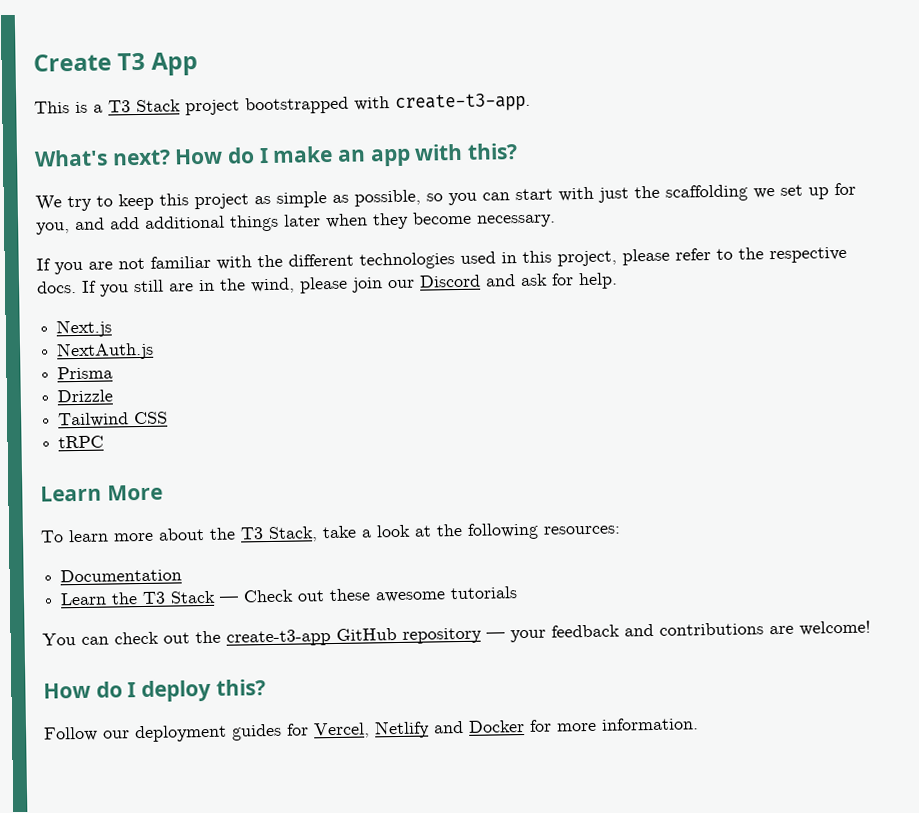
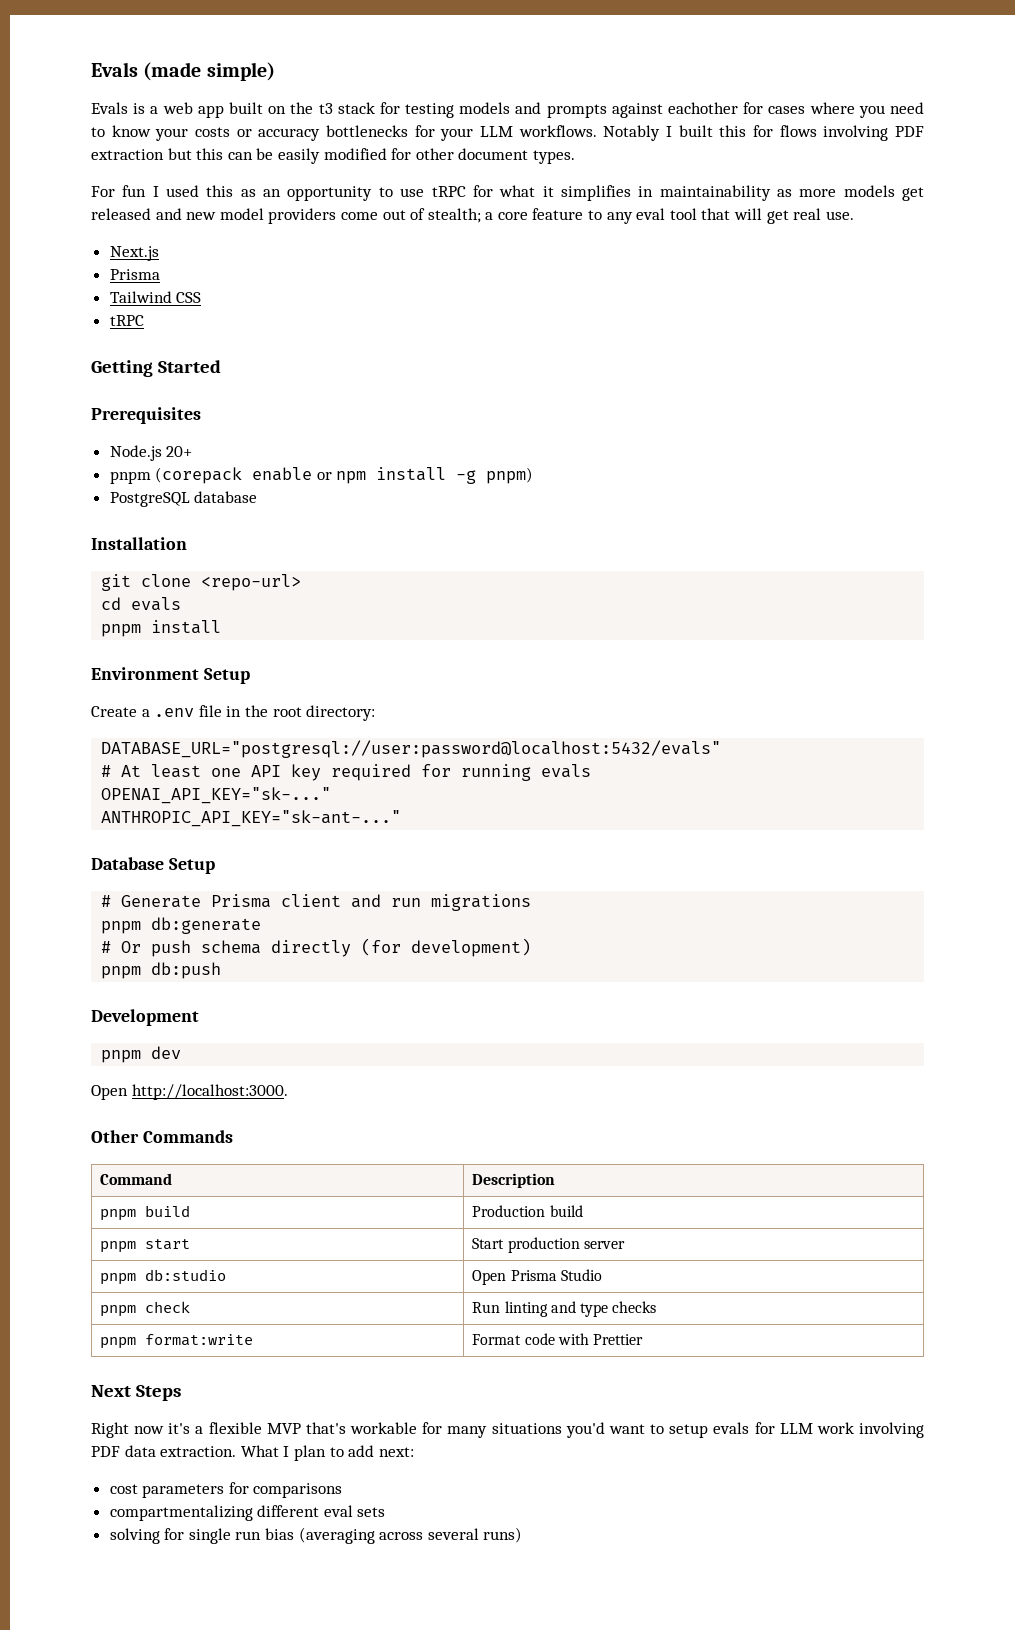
- Create T3 App
- This is a T3 Stack project bootstrapped with create-t3-app.
- What's next? How do I make an app with this?
- We try to keep this project as simple as possible, so you can start with just the scaffolding we set up for you, and add additional things later when they become necessary.
- If you are not familiar with the different technologies used in this project, please refer to the respective docs. If you still are in the wind, please join our Discord and ask for help.
+ Evals (made simple)
+ Evals is a web app built on the t3 stack for testing models and prompts against eachother for cases where you need to know your costs or accuracy bottlenecks for your LLM workflows. Notably I built this for flows involving PDF extraction but this can be easily modified for other document types.
+ For fun I used this as an opportunity to use tRPC for what it simplifies in maintainability as more models get released and new model providers come out of stealth; a core feature to any eval tool that will get real use.
  Next.js
- NextAuth.js
  Prisma
- Drizzle
- Learn More
- To learn more about the T3 Stack, take a look at the following resources:
- Documentation
- Learn the T3 Stack — Check out these awesome tutorials
- You can check out the create-t3-app GitHub repository — your feedback and contributions are welcome!
- How do I deploy this?
- Follow our deployment guides for Vercel, Netlify and Docker for more information.
+ Getting Started
+ Prerequisites
+ Node.js 20+
+ pnpm (corepack enable or npm install -g pnpm)
+ PostgreSQL database
+ Installation
+ git clone <repo-url>
+ cd evals
+ pnpm install
+ Environment Setup
+ Create a .env file in the root directory:
+ DATABASE_URL="postgresql://user:password@localhost:5432/evals"
+ # At least one API key required for running evals
+ OPENAI_API_KEY="sk-..."
+ ANTHROPIC_API_KEY="sk-ant-..."
+ Database Setup
+ # Generate Prisma client and run migrations
+ pnpm db:generate
+ # Or push schema directly (for development)
+ pnpm db:push
+ Development
+ pnpm dev
+ Open http://localhost:3000.
+ Other Commands
+ Command | Description
+ pnpm build | Production build
+ pnpm start | Start production server
+ pnpm db:studio | Open Prisma Studio
+ pnpm check | Run linting and type checks
+ pnpm format:write | Format code with Prettier
+ Next Steps
+ Right now it's a flexible MVP that's workable for many situations you'd want to setup evals for LLM work involving PDF data extraction. What I plan to add next:
+ cost parameters for comparisons
+ compartmentalizing different eval sets
+ solving for single run bias (averaging across several runs)

